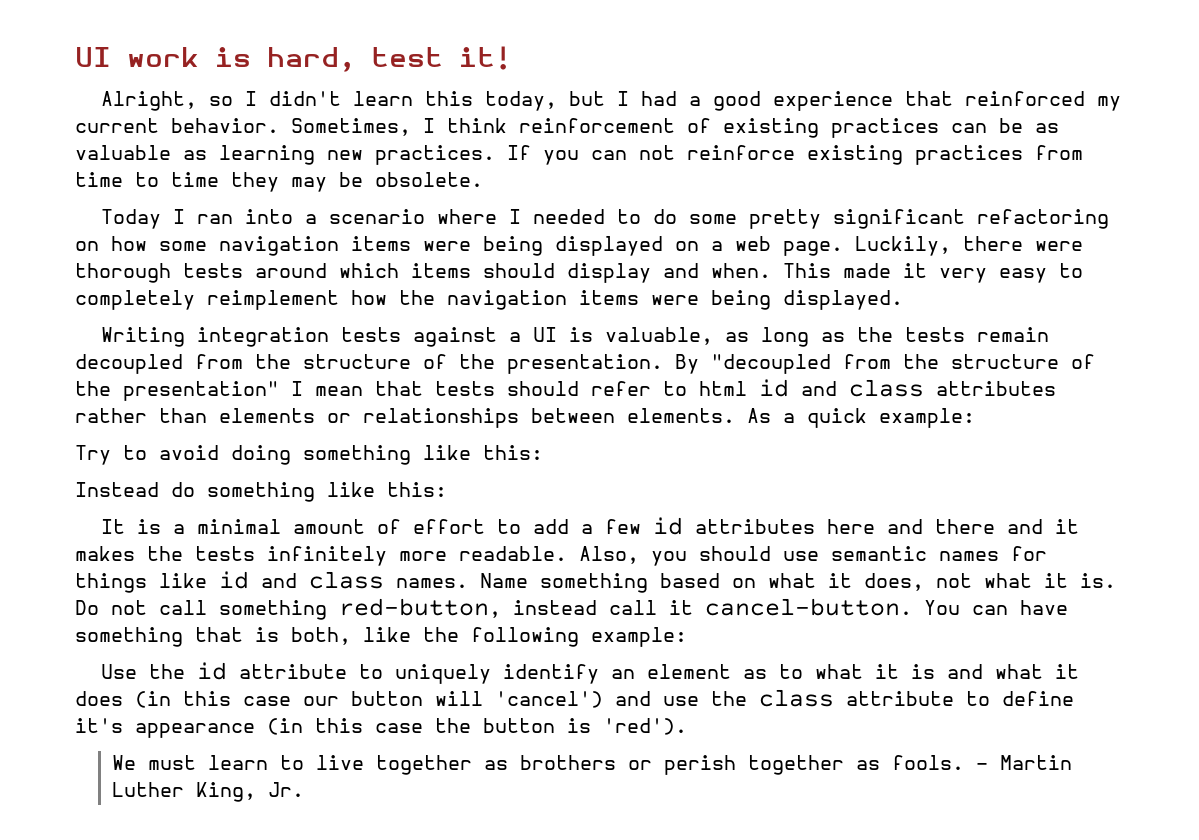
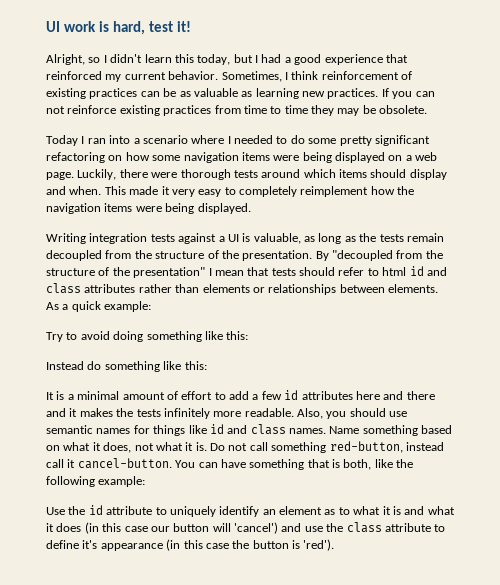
- We must learn to live together as brothers or perish together as fools. - Martin Luther King, Jr.

